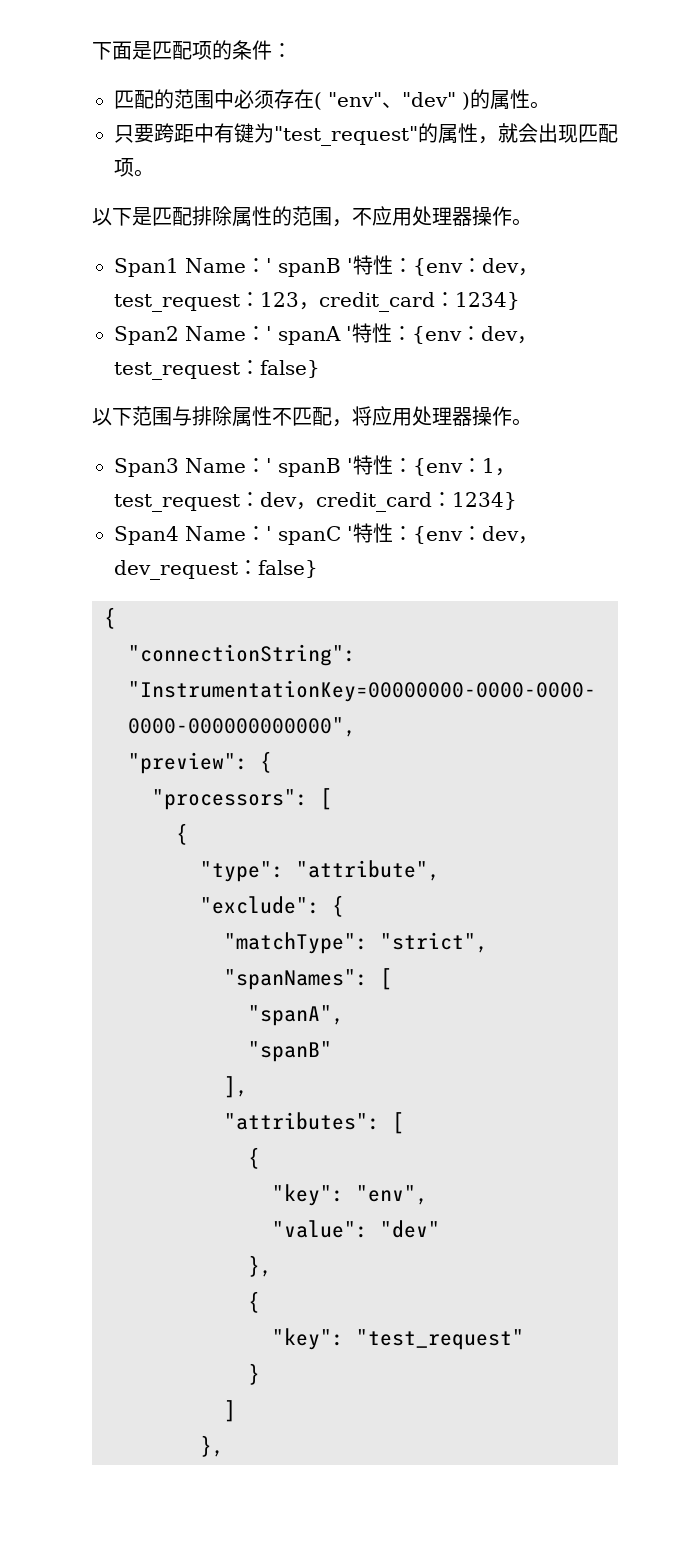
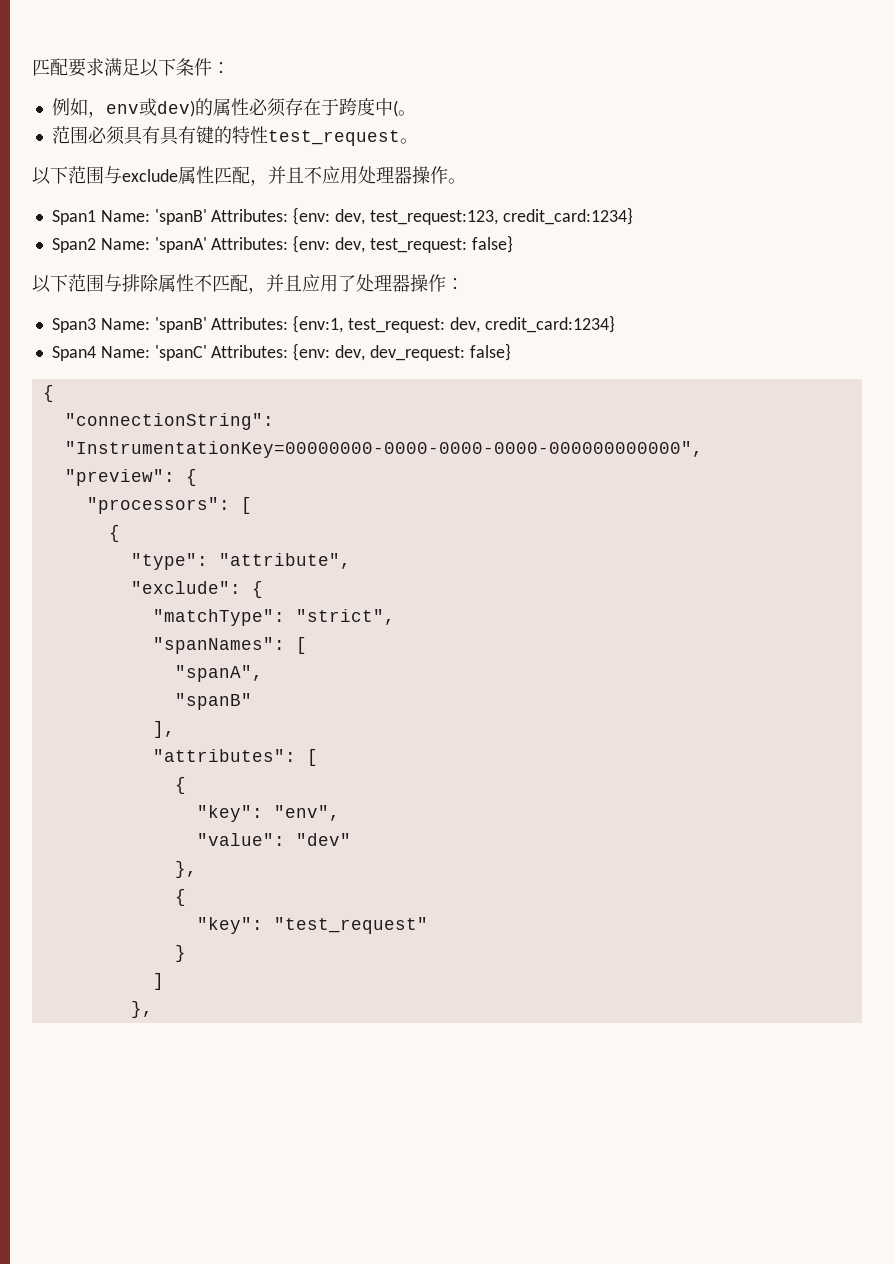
- 下面是匹配项的条件：
- 匹配的范围中必须存在( "env"、"dev" )的属性。
- 只要跨距中有键为"test_request"的属性，就会出现匹配项。
- 以下是匹配排除属性的范围，不应用处理器操作。
+ 匹配要求满足以下条件：
+ 例如，env或dev)的属性必须存在于跨度中(。
+ 范围必须具有具有键的特性test_request。
+ 以下范围与exclude属性匹配，并且不应用处理器操作。
- Span1 Name：' spanB '特性：{env：dev，test_request：123，credit_card：1234}
- Span2 Name：' spanA '特性：{env：dev，test_request：false}
+ Span1 Name: 'spanB' Attributes: {env: dev, test_request:123, credit_card:1234}
+ Span2 Name: 'spanA' Attributes: {env: dev, test_request: false}
- 以下范围与排除属性不匹配，将应用处理器操作。
+ 以下范围与排除属性不匹配，并且应用了处理器操作：
- Span3 Name：' spanB '特性：{env：1，test_request：dev，credit_card：1234}
- Span4 Name：' spanC '特性：{env：dev，dev_request：false}
+ Span3 Name: 'spanB' Attributes: {env:1, test_request: dev, credit_card:1234}
+ Span4 Name: 'spanC' Attributes: {env: dev, dev_request: false}

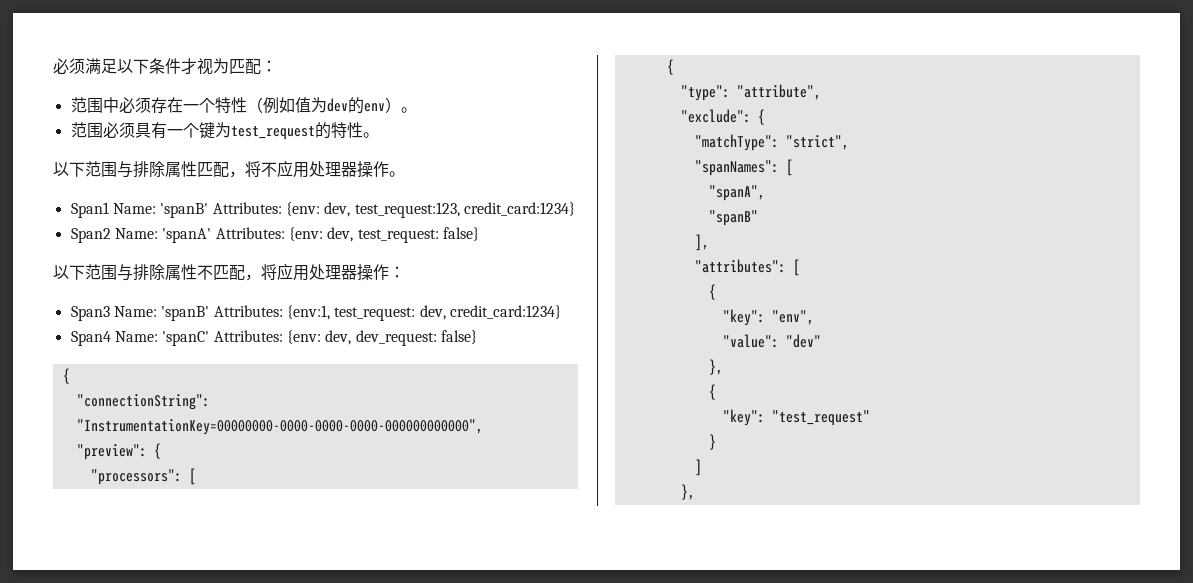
- 匹配要求满足以下条件：
- 例如，env或dev)的属性必须存在于跨度中(。
+ 必须满足以下条件才视为匹配：
+ 范围中必须存在一个特性（例如值为dev的env）。
- 范围必须具有具有键的特性test_request。
+ 范围必须具有一个键为test_request的特性。
- 以下范围与exclude属性匹配，并且不应用处理器操作。
+ 以下范围与排除属性匹配，将不应用处理器操作。
- 以下范围与排除属性不匹配，并且应用了处理器操作：
+ 以下范围与排除属性不匹配，将应用处理器操作：

